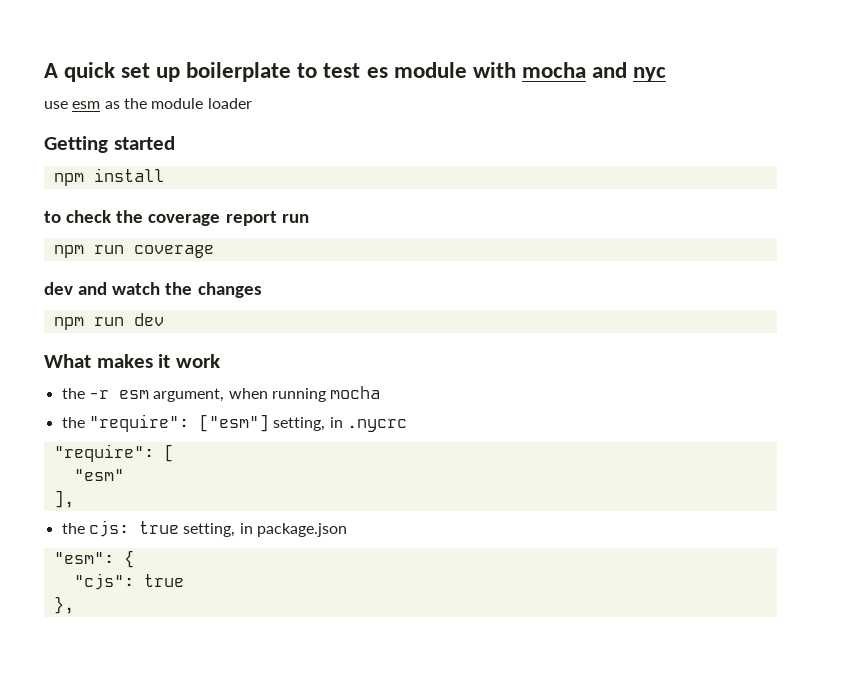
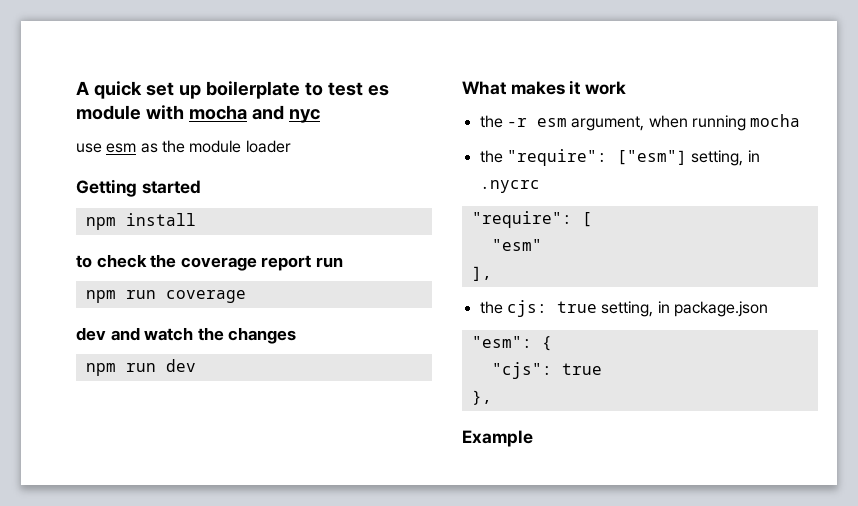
+ Example

